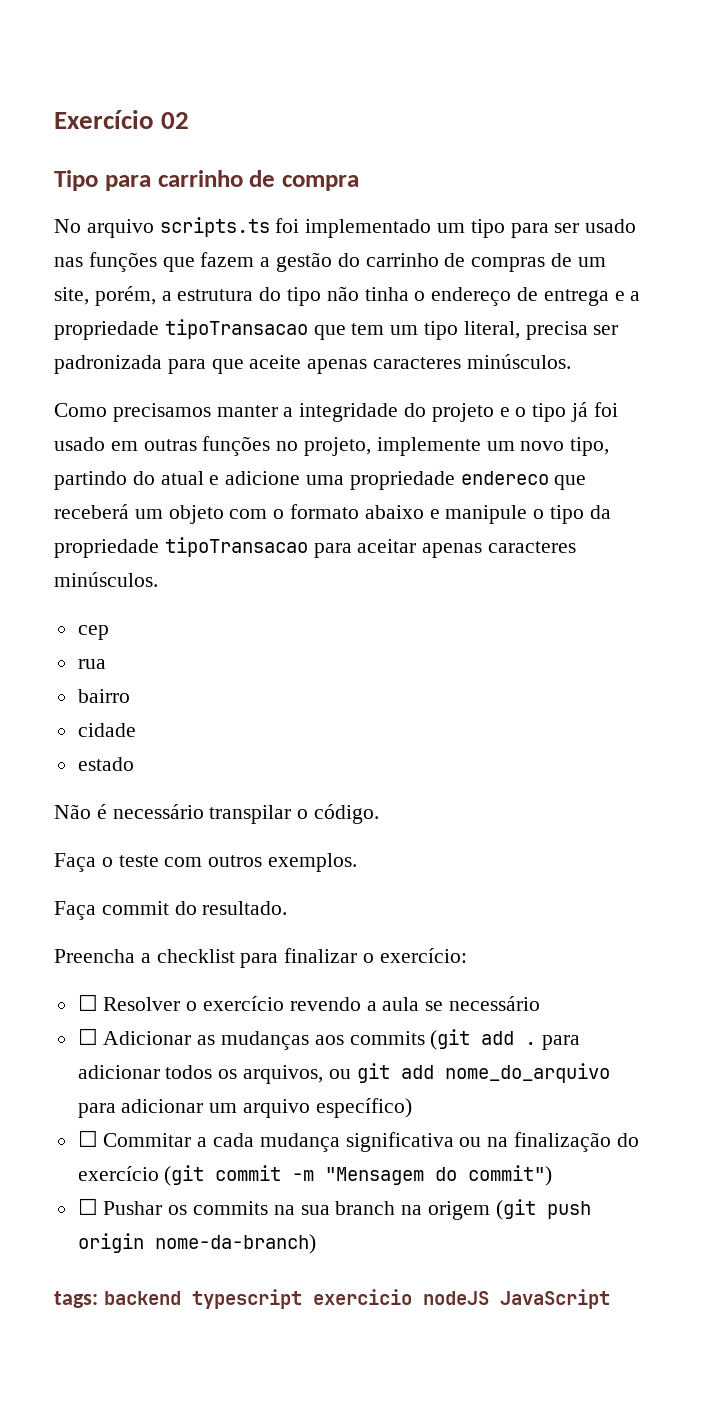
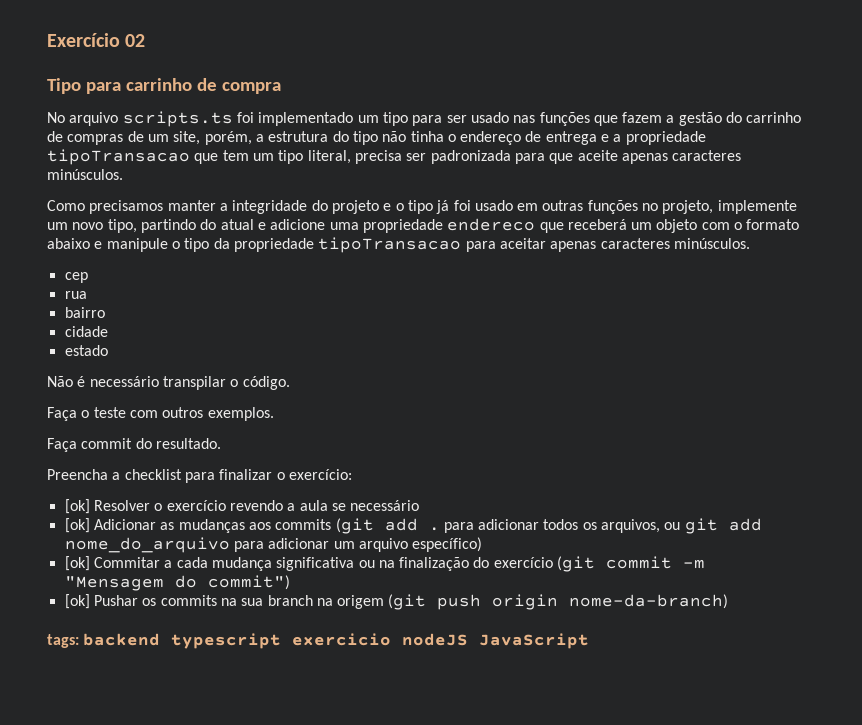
- ☐ Resolver o exercício revendo a aula se necessário
+ [ok] Resolver o exercício revendo a aula se necessário
- ☐ Adicionar as mudanças aos commits (git add . para adicionar todos os arquivos, ou git add nome_do_arquivo para adicionar um arquivo específico)
+ [ok] Adicionar as mudanças aos commits (git add . para adicionar todos os arquivos, ou git add nome_do_arquivo para adicionar um arquivo específico)
- ☐ Commitar a cada mudança significativa ou na finalização do exercício (git commit -m "Mensagem do commit")
+ [ok] Commitar a cada mudança significativa ou na finalização do exercício (git commit -m "Mensagem do commit")
- ☐ Pushar os commits na sua branch na origem (git push origin nome-da-branch)
+ [ok] Pushar os commits na sua branch na origem (git push origin nome-da-branch)

